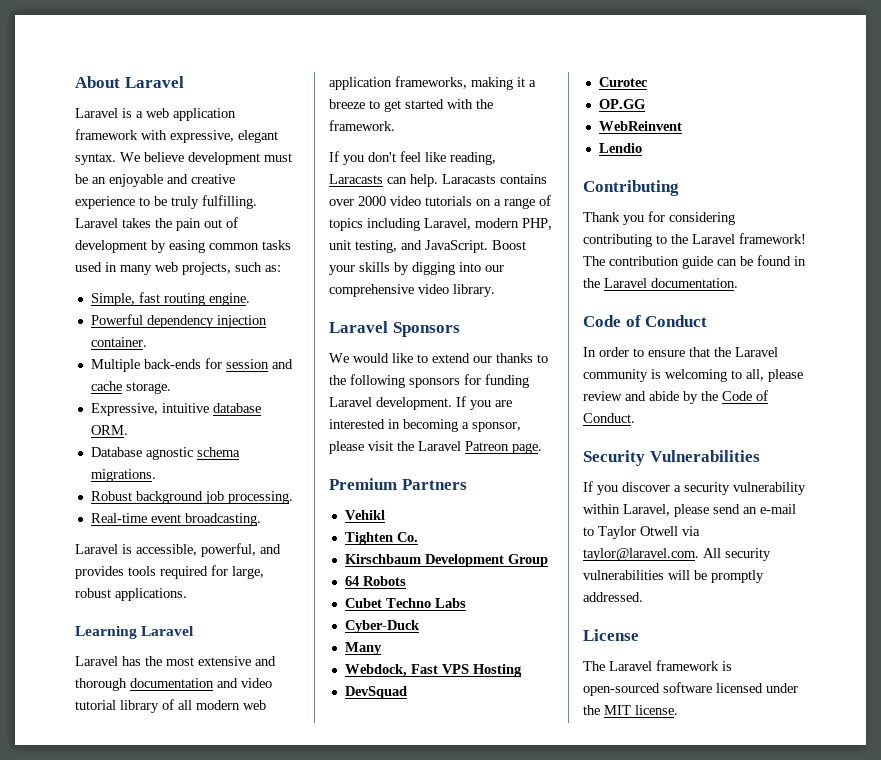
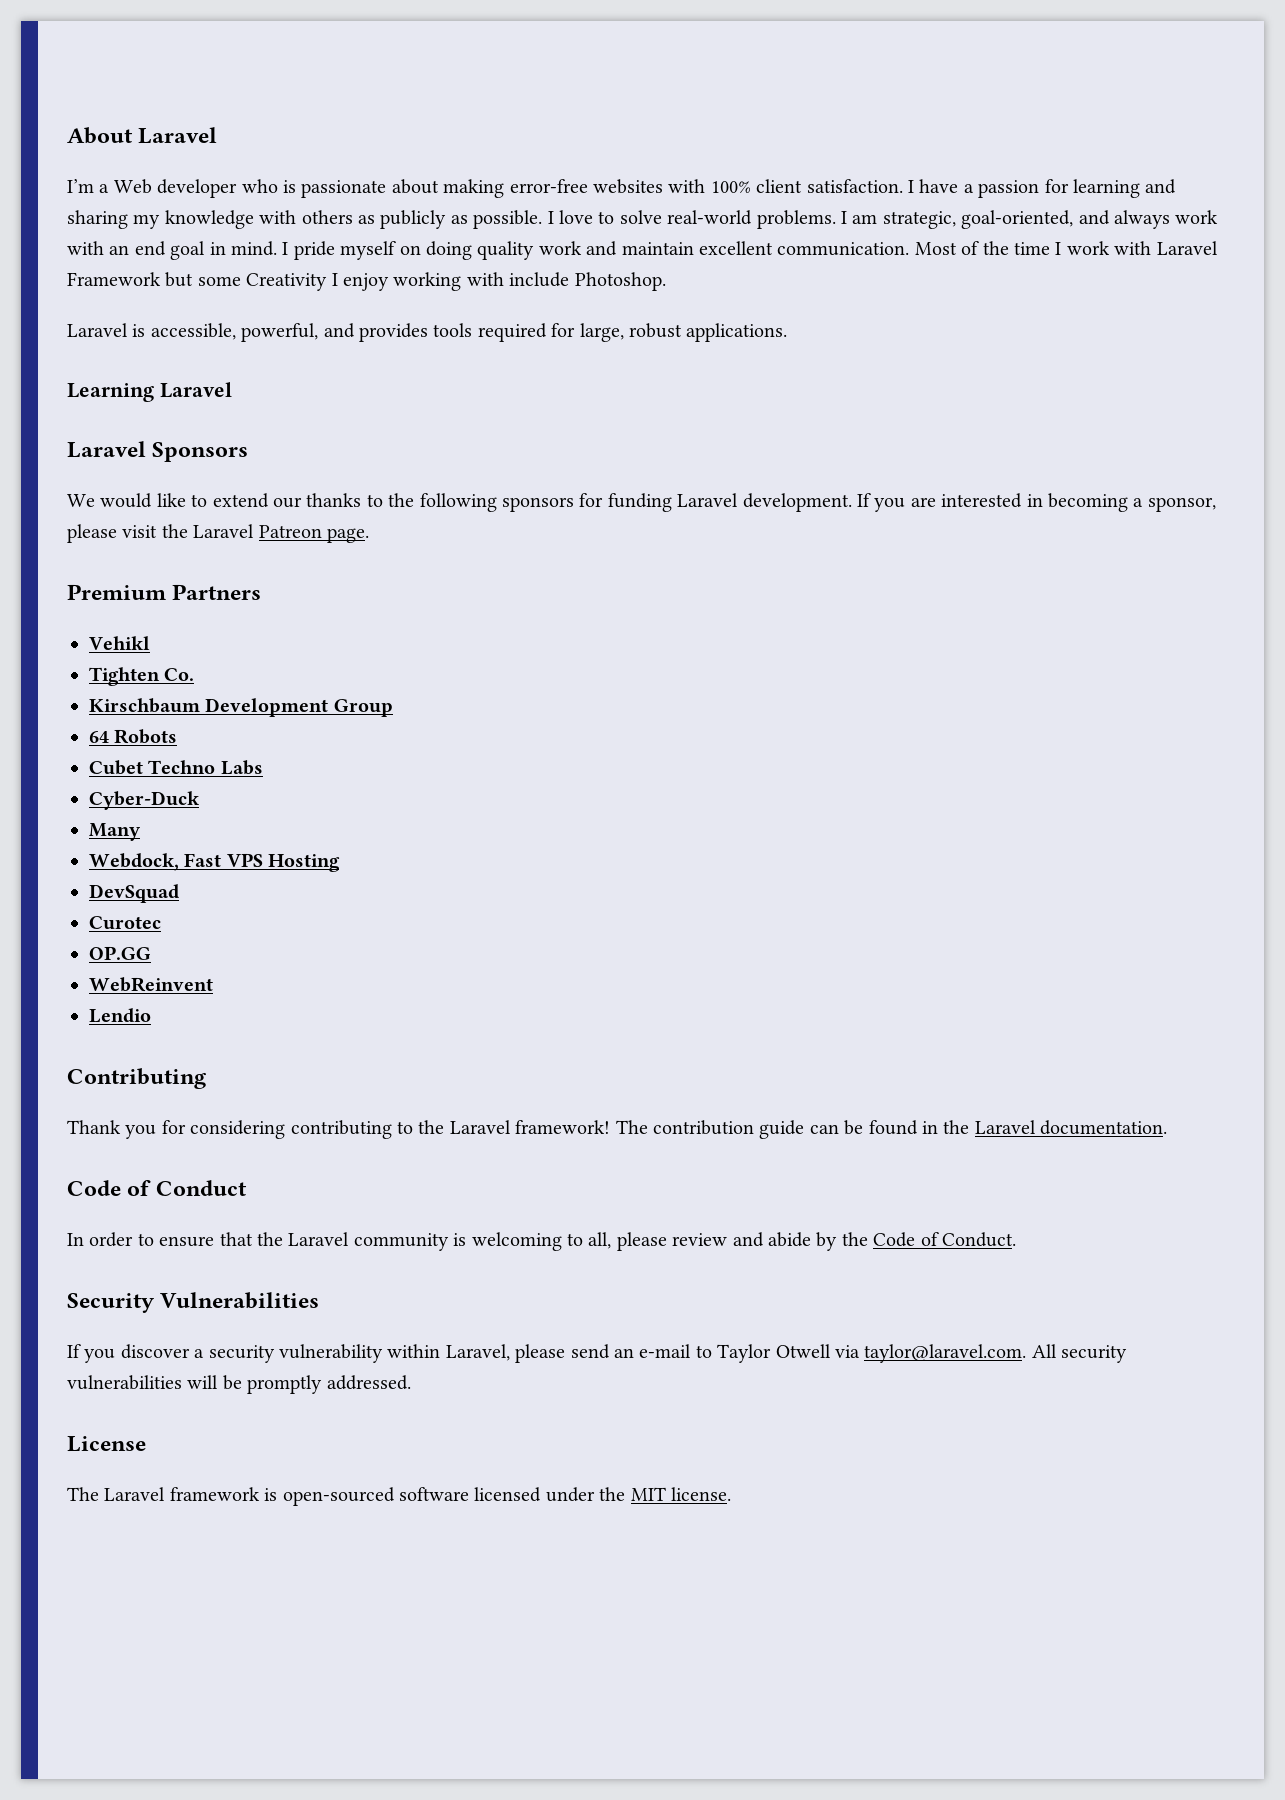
- Laravel is a web application framework with expressive, elegant syntax. We believe development must be an enjoyable and creative experience to be truly fulfilling. Laravel takes the pain out of development by easing common tasks used in many web projects, such as:
- Simple, fast routing engine.
- Powerful dependency injection container.
- Multiple back-ends for session and cache storage.
- Expressive, intuitive database ORM.
- Database agnostic schema migrations.
- Robust background job processing.
- Real-time event broadcasting.
+ I’m a Web developer who is passionate about making error-free websites with 100% client satisfaction. I have a passion for learning and sharing my knowledge with others as publicly as possible. I love to solve real-world problems. I am strategic, goal-oriented, and always work with an end goal in mind. I pride myself on doing quality work and maintain excellent communication. Most of the time I work with Laravel Framework but some Creativity I enjoy working with include Photoshop.
- Laravel has the most extensive and thorough documentation and video tutorial library of all modern web application frameworks, making it a breeze to get started with the framework.
- If you don't feel like reading, Laracasts can help. Laracasts contains over 2000 video tutorials on a range of topics including Laravel, modern PHP, unit testing, and JavaScript. Boost your skills by digging into our comprehensive video library.

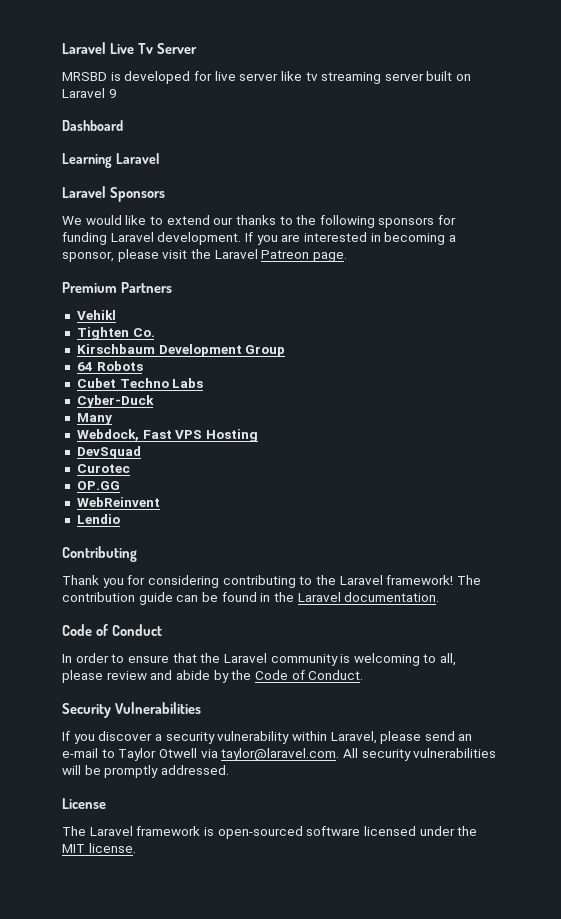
- About Laravel
- I’m a Web developer who is passionate about making error-free websites with 100% client satisfaction. I have a passion for learning and sharing my knowledge with others as publicly as possible. I love to solve real-world problems. I am strategic, goal-oriented, and always work with an end goal in mind. I pride myself on doing quality work and maintain excellent communication. Most of the time I work with Laravel Framework but some Creativity I enjoy working with include Photoshop.
- Laravel is accessible, powerful, and provides tools required for large, robust applications.
+ Laravel Live Tv Server
+ MRSBD is developed for live server like tv streaming server built on Laravel 9
+ Dashboard

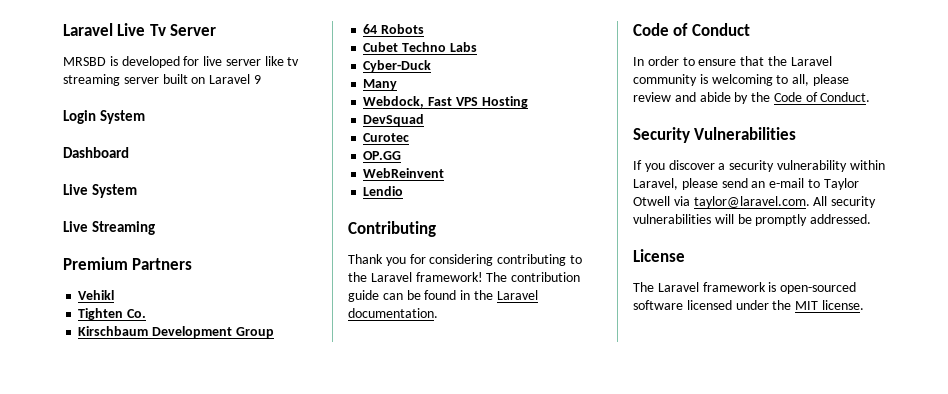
+ Login System
- Learning Laravel
- Laravel Sponsors
- We would like to extend our thanks to the following sponsors for funding Laravel development. If you are interested in becoming a sponsor, please visit the Laravel Patreon page.
+ Live System
+ Live Streaming

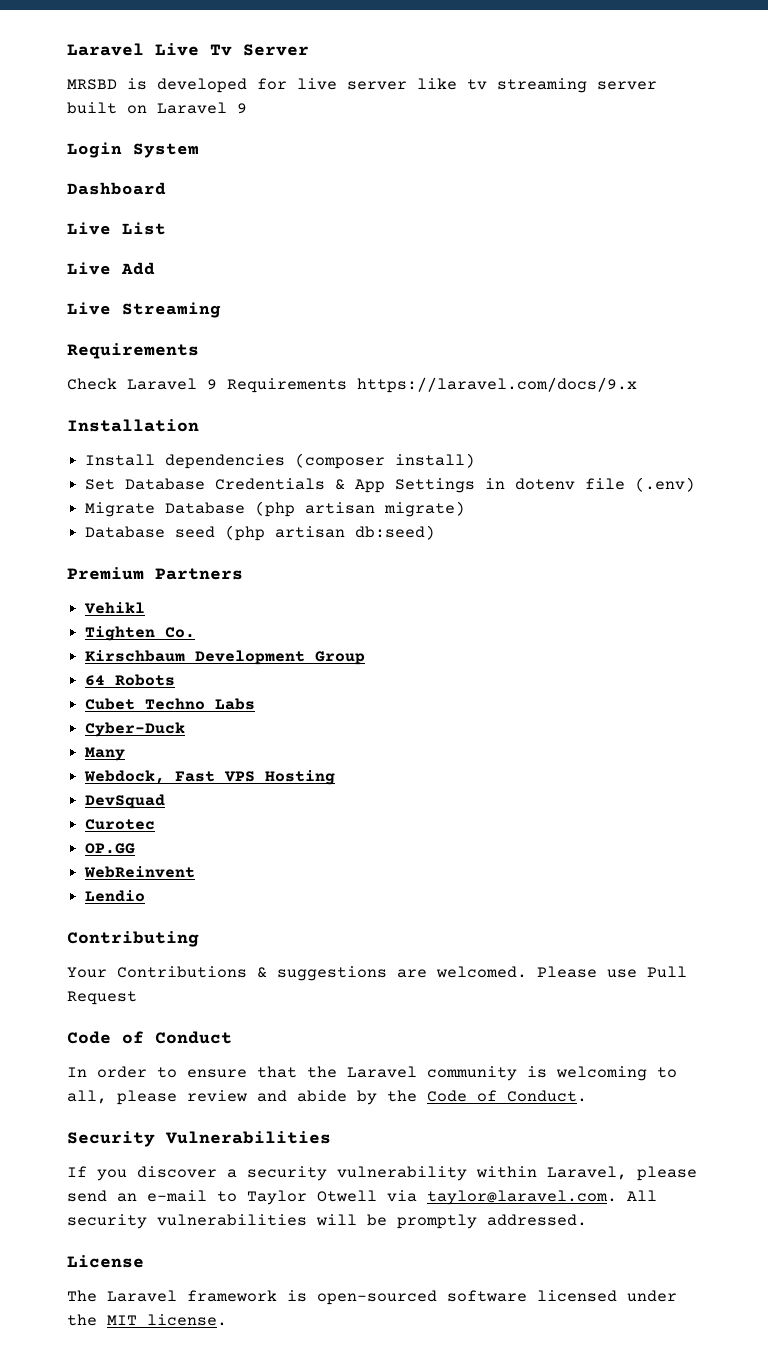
- Live System
+ Live List
+ Live Add
  Live Streaming
+ Requirements
+ Check Laravel 9 Requirements https://laravel.com/docs/9.x
+ Installation
+ Install dependencies (composer install)
+ Set Database Credentials & App Settings in dotenv file (.env)
+ Migrate Database (php artisan migrate)
+ Database seed (php artisan db:seed)
- Thank you for considering contributing to the Laravel framework! The contribution guide can be found in the Laravel documentation.
+ Your Contributions & suggestions are welcomed. Please use Pull Request

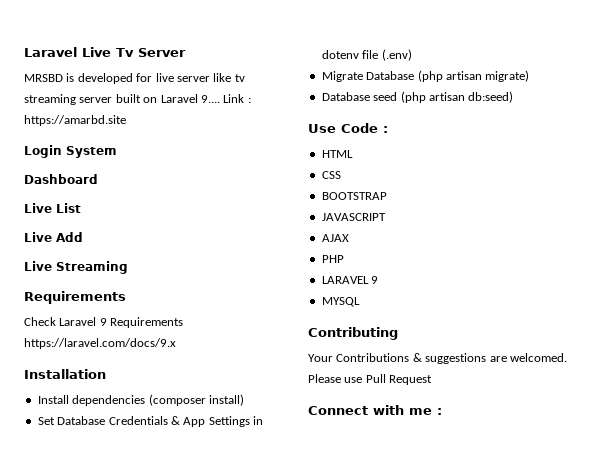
- MRSBD is developed for live server like tv streaming server built on Laravel 9
+ MRSBD is developed for live server like tv streaming server built on Laravel 9.... Link : https://amarbd.site
- Premium Partners
- Vehikl
- Tighten Co.
- Kirschbaum Development Group
- 64 Robots
- Cubet Techno Labs
- Cyber-Duck
- Many
- Webdock, Fast VPS Hosting
- DevSquad
- Curotec
- OP.GG
- WebReinvent
- Lendio
+ Use Code :
+ HTML
+ CSS
+ BOOTSTRAP
+ JAVASCRIPT
+ AJAX
+ PHP
+ LARAVEL 9
+ MYSQL
- Code of Conduct
- In order to ensure that the Laravel community is welcoming to all, please review and abide by the Code of Conduct.
- Security Vulnerabilities
- If you discover a security vulnerability within Laravel, please send an e-mail to Taylor Otwell via taylor@laravel.com. All security vulnerabilities will be promptly addressed.
- License
- The Laravel framework is open-sourced software licensed under the MIT license.
+ Connect with me :

